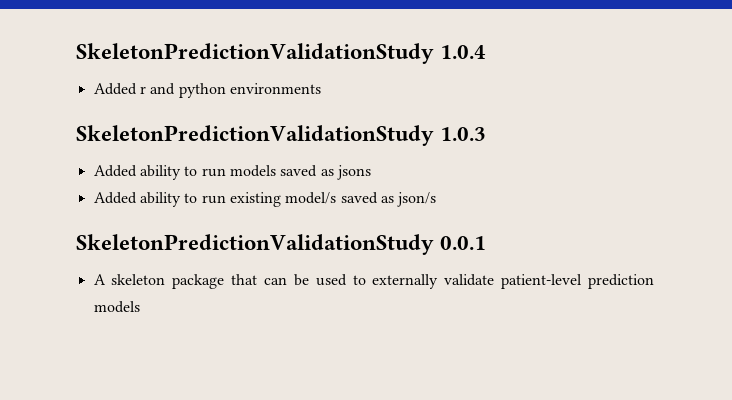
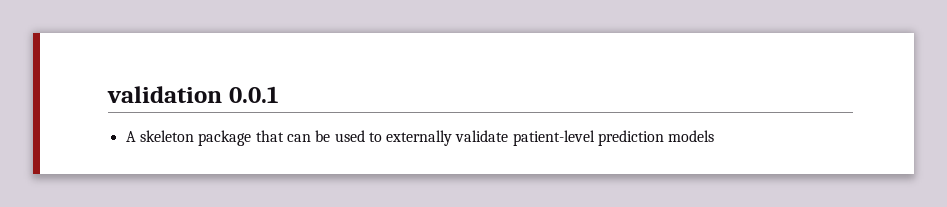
- SkeletonPredictionValidationStudy 1.0.4
- Added r and python environments
- SkeletonPredictionValidationStudy 1.0.3
- Added ability to run models saved as jsons
- Added ability to run existing model/s saved as json/s
- SkeletonPredictionValidationStudy 0.0.1
+ validation 0.0.1

